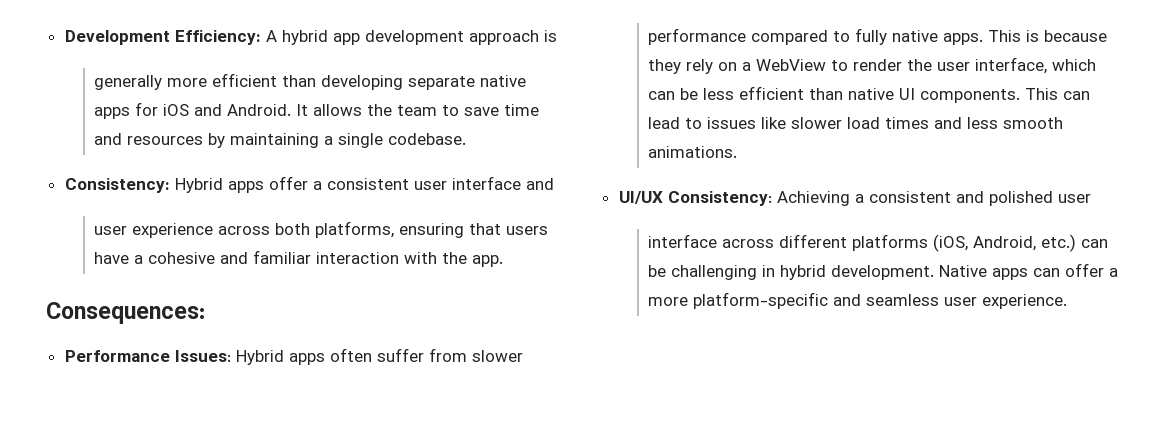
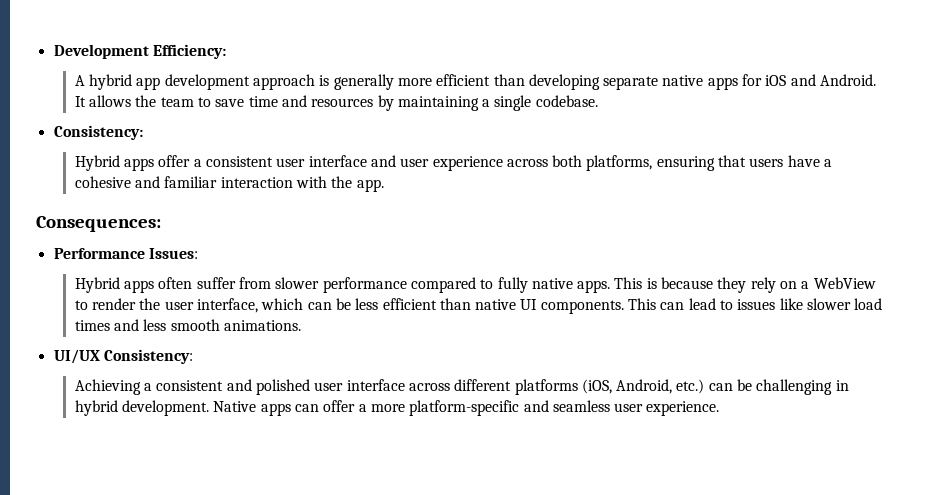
- Development Efficiency: A hybrid app development approach is
- generally more efficient than developing separate native apps for iOS and Android.
+ Development Efficiency:
+ A hybrid app development approach is generally more efficient than developing separate native apps for iOS and Android.
  It allows the team to save time and resources by maintaining a single codebase.
- Consistency: Hybrid apps offer a consistent user interface and
- user experience across both platforms, ensuring that users have a cohesive and familiar interaction with the app.
+ Consistency:
+ Hybrid apps offer a consistent user interface and user experience across both platforms, ensuring that users have a cohesive and familiar interaction with the app.
- Performance Issues: Hybrid apps often suffer from slower
- performance compared to fully native apps.
+ Performance Issues:
+ Hybrid apps often suffer from slower performance compared to fully native apps.
- UI/UX Consistency: Achieving a consistent and polished user
- interface across different platforms (iOS, Android, etc.) can be challenging in hybrid development.
+ UI/UX Consistency:
+ Achieving a consistent and polished user interface across different platforms (iOS, Android, etc.) can be challenging in hybrid development.

